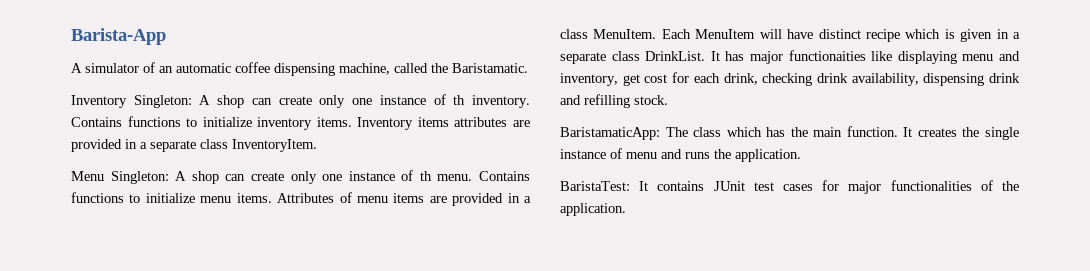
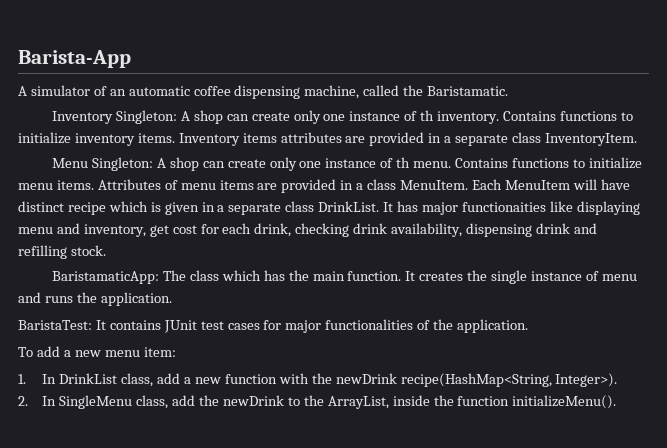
+ To add a new menu item:
+ 1. In DrinkList class, add a new function with the newDrink recipe(HashMap<String, Integer>).
+ 2. In SingleMenu class, add the newDrink to the ArrayList, inside the function initializeMenu().

